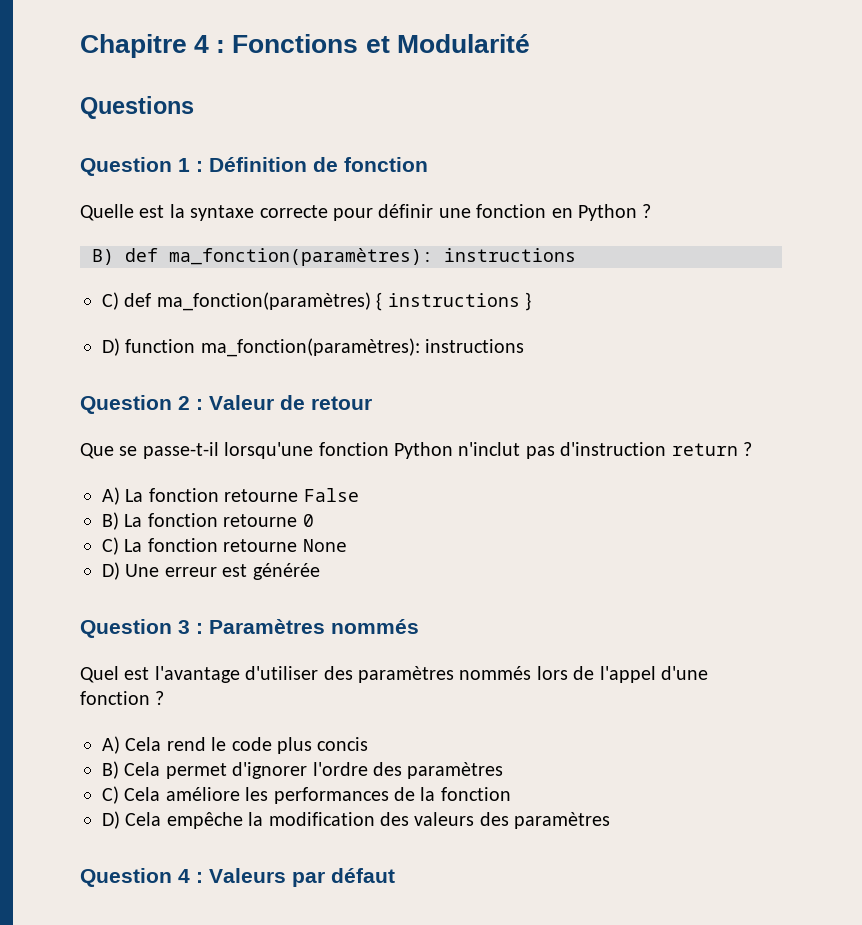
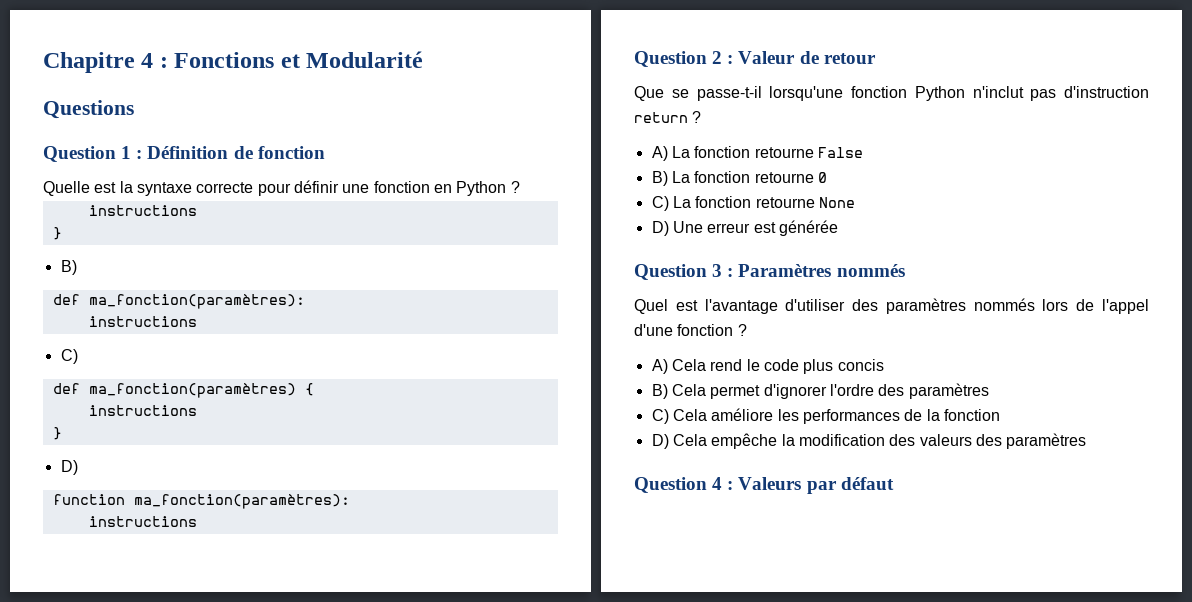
  Quelle est la syntaxe correcte pour définir une fonction en Python ?
- B) def ma_fonction(paramètres): instructions
- C) def ma_fonction(paramètres) { instructions }
- D) function ma_fonction(paramètres): instructions
+ instructions
+ }
+ B)
+ def ma_fonction(paramètres):
+ instructions
+ C)
+ def ma_fonction(paramètres) {
+ instructions
+ }
+ D)
+ function ma_fonction(paramètres):
+ instructions

